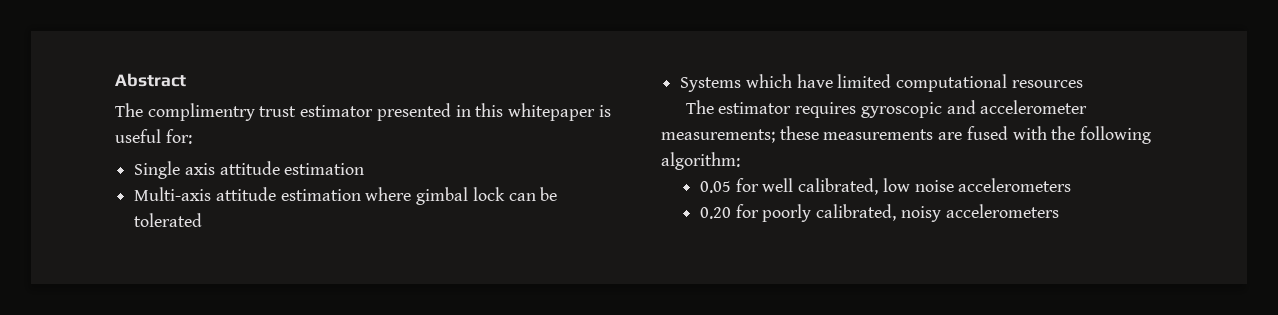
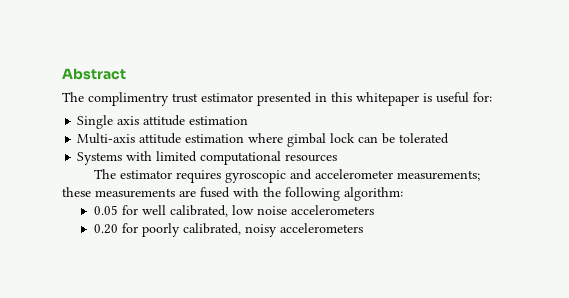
- Systems which have limited computational resources
+ Systems with limited computational resources

